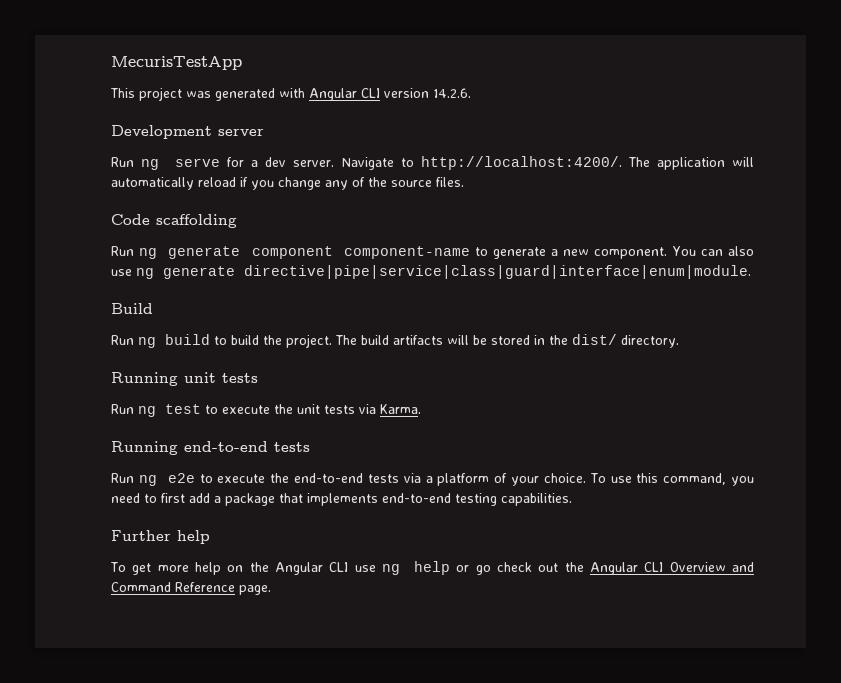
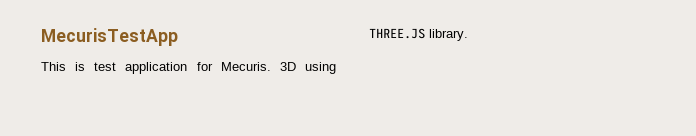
- This project was generated with Angular CLI version 14.2.6.
- Development server
- Run ng serve for a dev server. Navigate to http://localhost:4200/. The application will automatically reload if you change any of the source files.
- Code scaffolding
- Run ng generate component component-name to generate a new component. You can also use ng generate directive|pipe|service|class|guard|interface|enum|module.
- Build
- Run ng build to build the project. The build artifacts will be stored in the dist/ directory.
- Running unit tests
- Run ng test to execute the unit tests via Karma.
- Running end-to-end tests
- Run ng e2e to execute the end-to-end tests via a platform of your choice. To use this command, you need to first add a package that implements end-to-end testing capabilities.
- Further help
- To get more help on the Angular CLI use ng help or go check out the Angular CLI Overview and Command Reference page.
+ This is test application for Mecuris. 3D using THREE.JS library.

